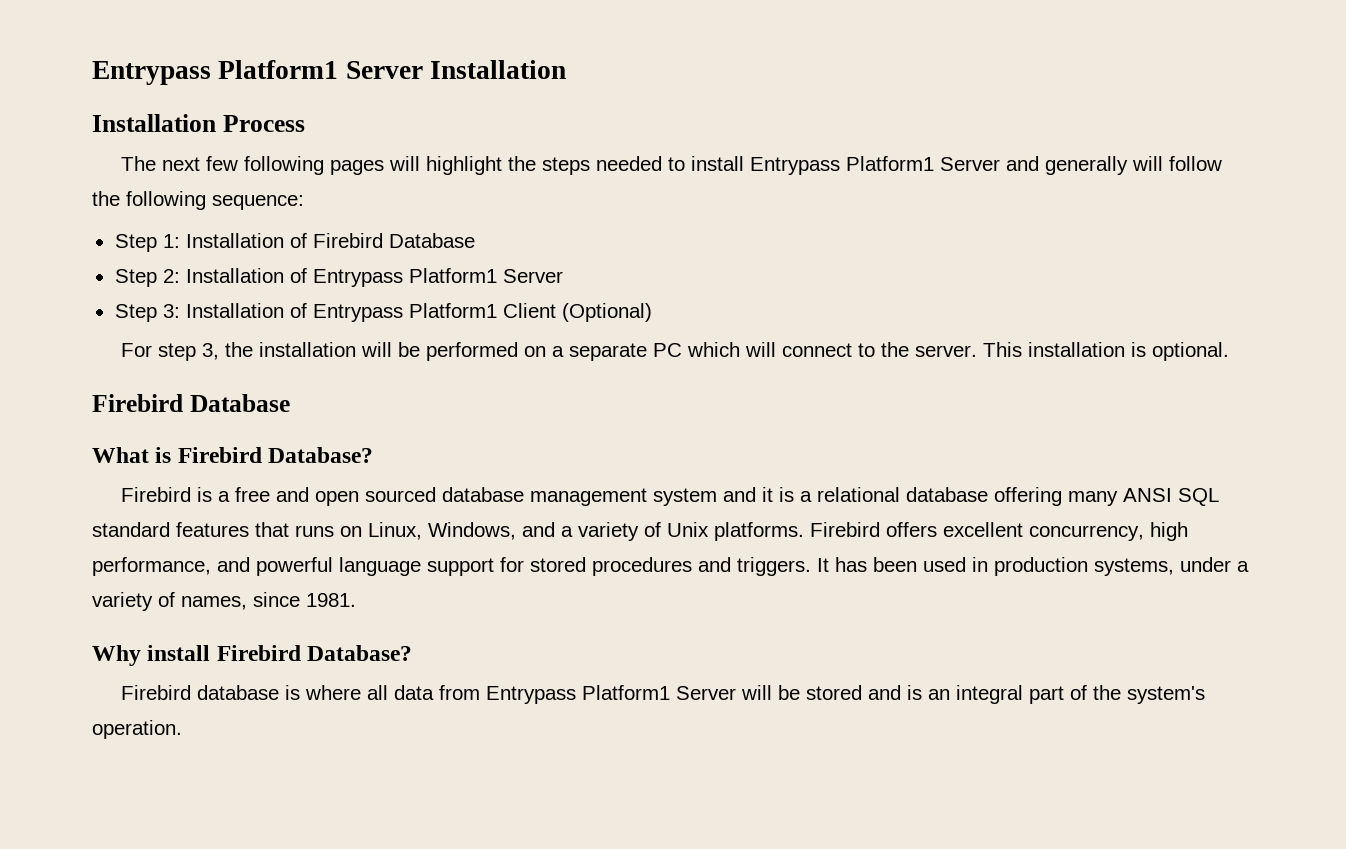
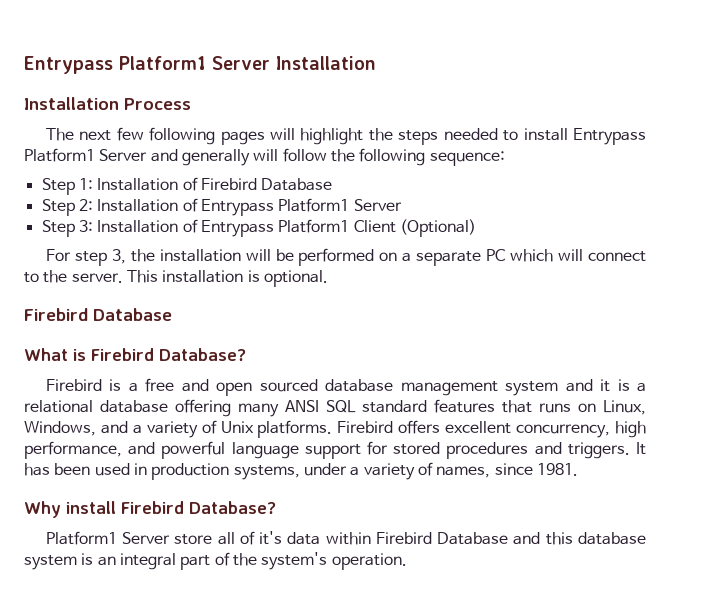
- Firebird database is where all data from Entrypass Platform1 Server will be stored and is an integral part of the system's operation.
+ Platform1 Server store all of it's data within Firebird Database and this database system is an integral part of the system's operation.

